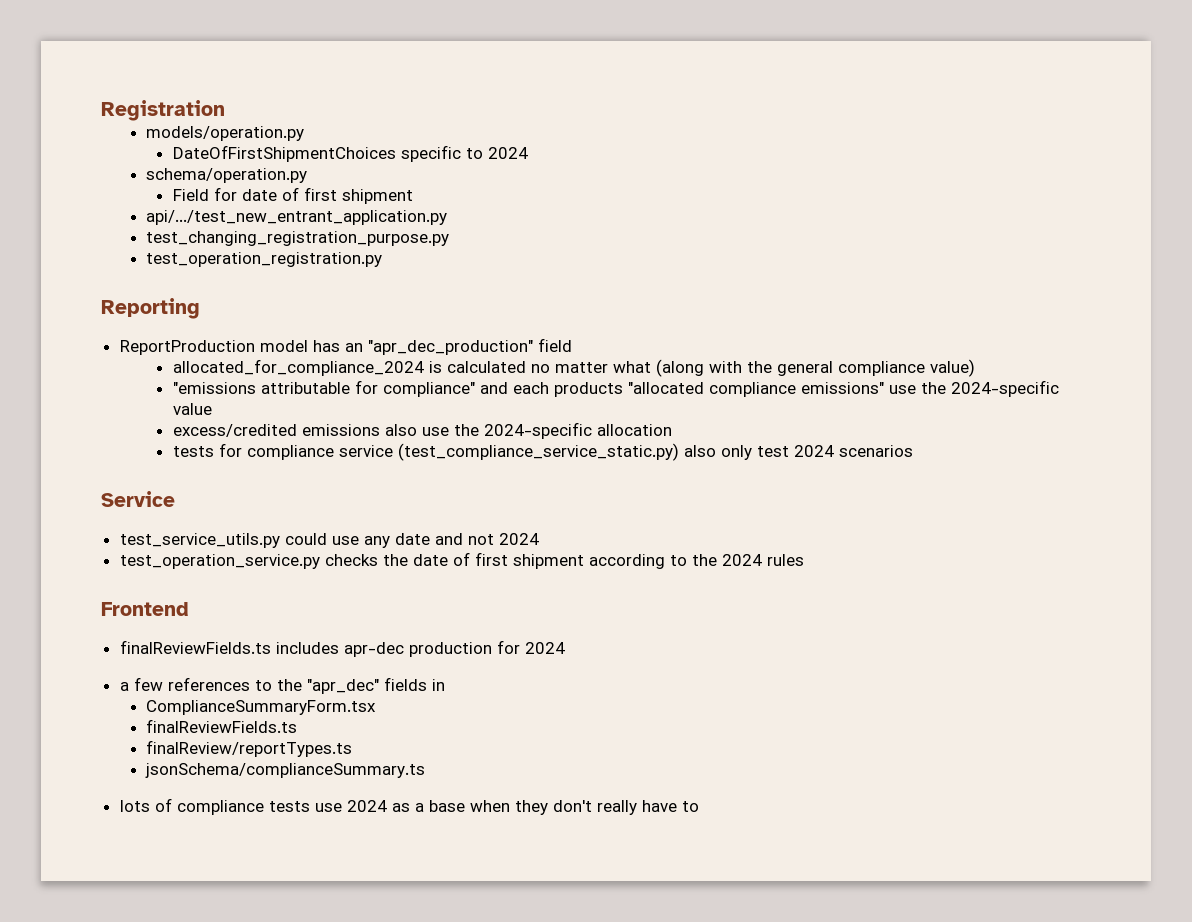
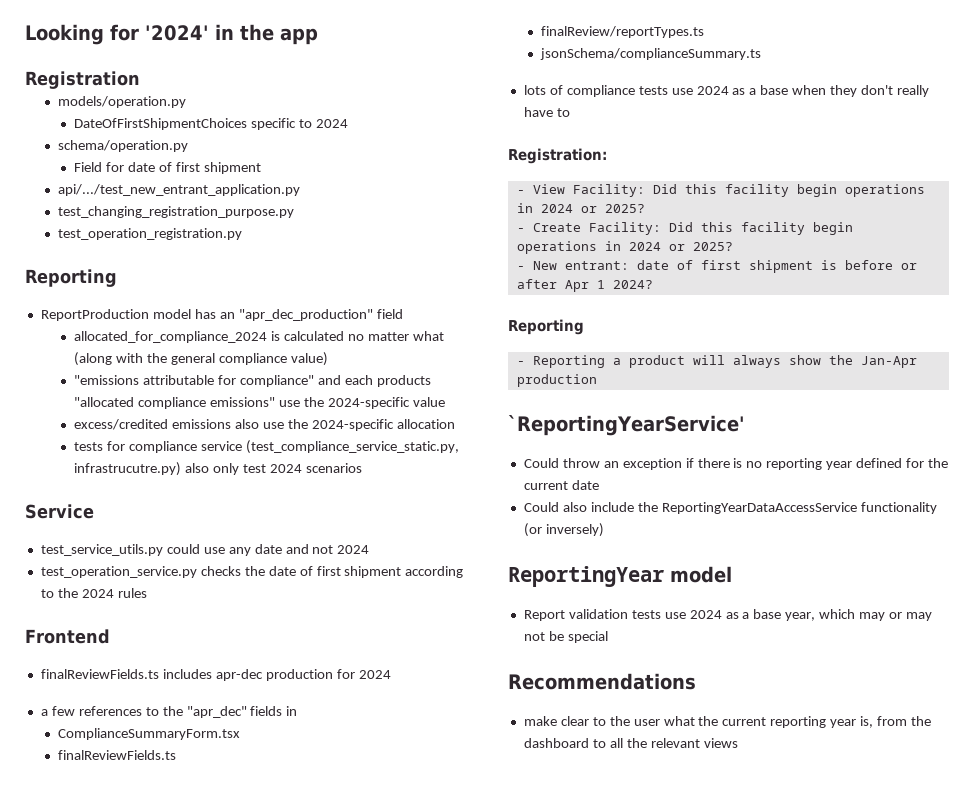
+ Looking for '2024' in the app
- tests for compliance service (test_compliance_service_static.py) also only test 2024 scenarios
+ tests for compliance service (test_compliance_service_static.py, infrastrucutre.py) also only test 2024 scenarios
+ Registration:
+ - View Facility: Did this facility begin operations in 2024 or 2025?
+ - Create Facility: Did this facility begin operations in 2024 or 2025?
+ - New entrant: date of first shipment is before or after Apr 1 2024?
+ Reporting
+ - Reporting a product will always show the Jan-Apr production
+ `ReportingYearService'
+ Could throw an exception if there is no reporting year defined for the current date
+ Could also include the ReportingYearDataAccessService functionality (or inversely)
+ ReportingYear model
+ Report validation tests use 2024 as a base year, which may or may not be special
+ Recommendations
+ make clear to the user what the current reporting year is, from the dashboard to all the relevant views

